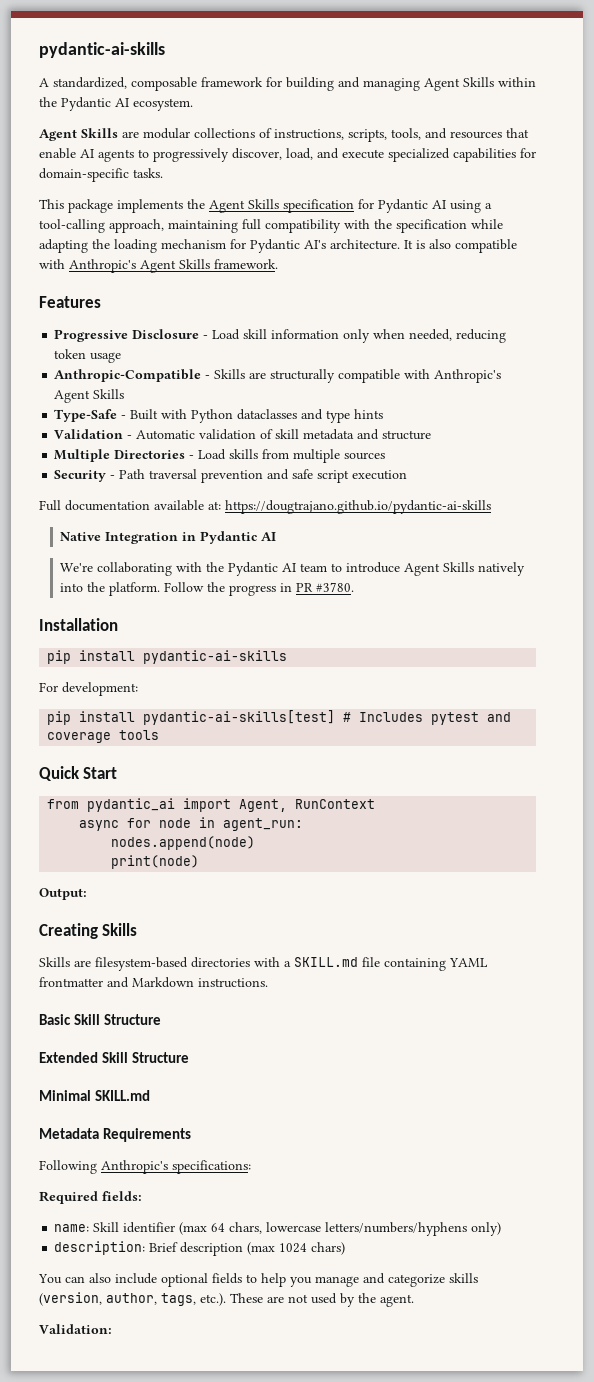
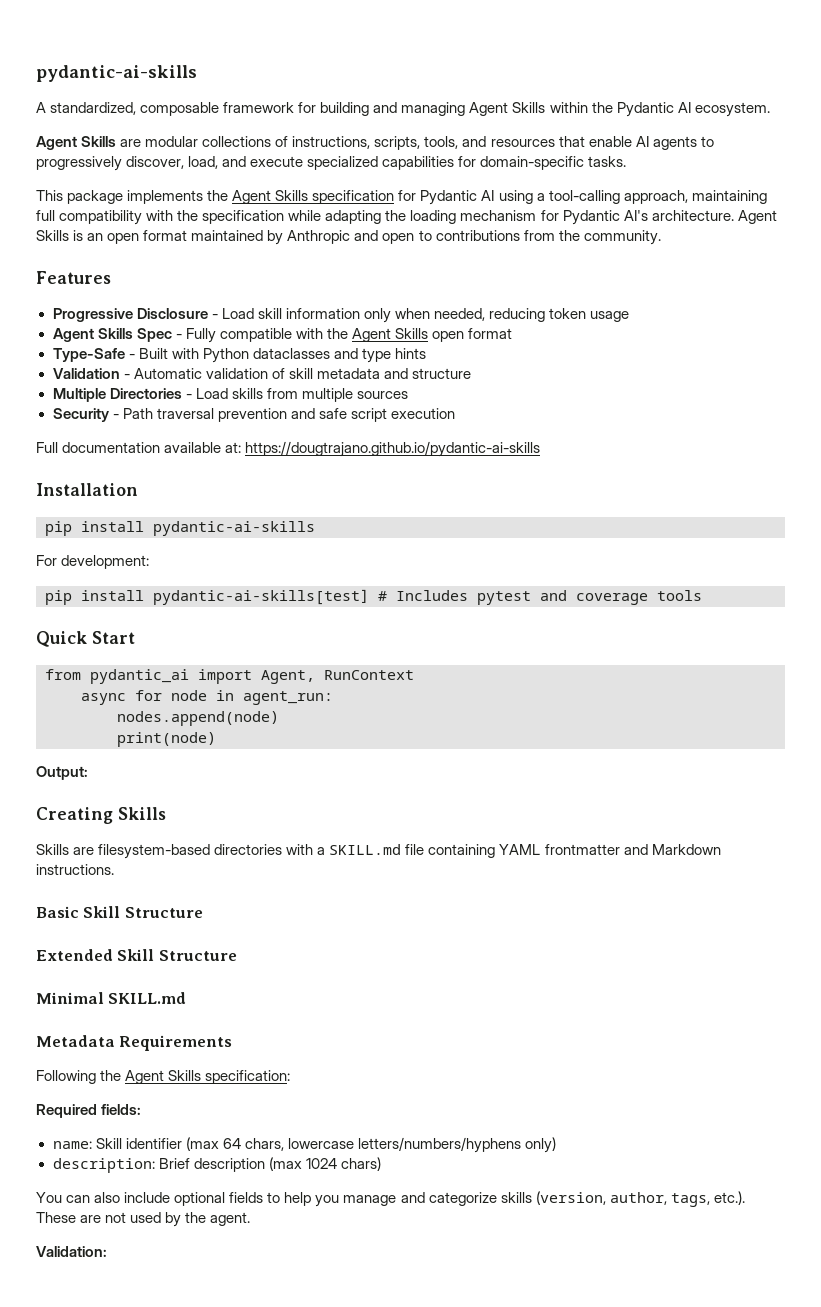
- It is also compatible with Anthropic's Agent Skills framework.
+ Agent Skills is an open format maintained by Anthropic and open to contributions from the community.
- Anthropic-Compatible - Skills are structurally compatible with Anthropic's Agent Skills
+ Agent Skills Spec - Fully compatible with the Agent Skills open format
- Native Integration in Pydantic AI
- We're collaborating with the Pydantic AI team to introduce Agent Skills natively into the platform. Follow the progress in PR #3780.
- Following Anthropic's specifications:
+ Following the Agent Skills specification:

